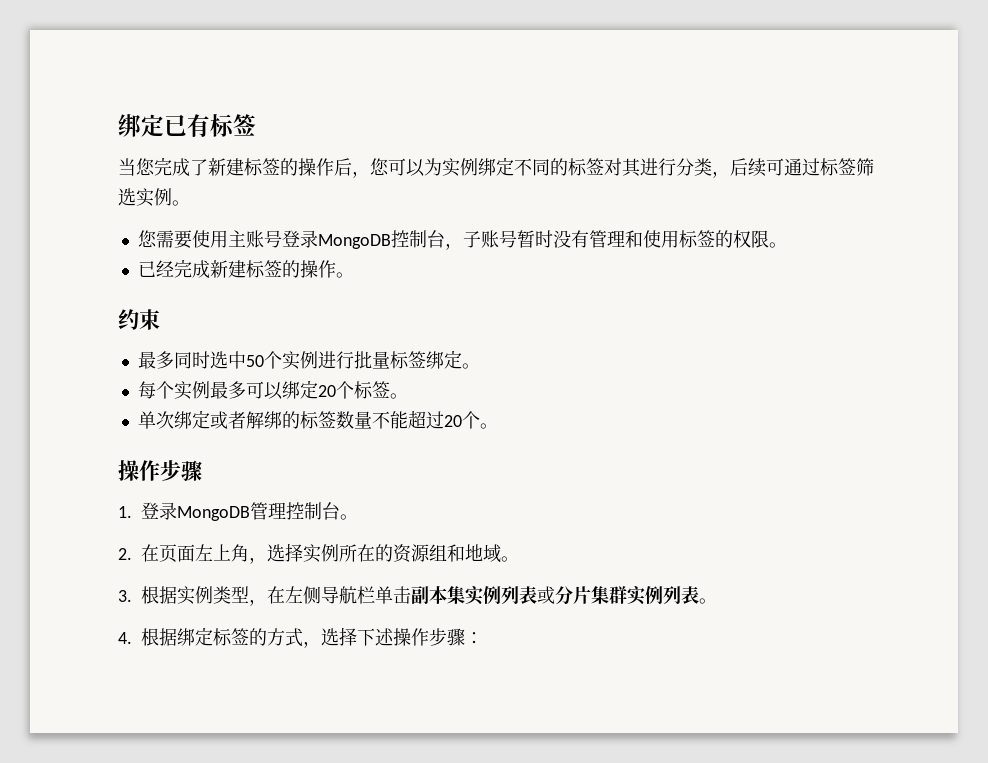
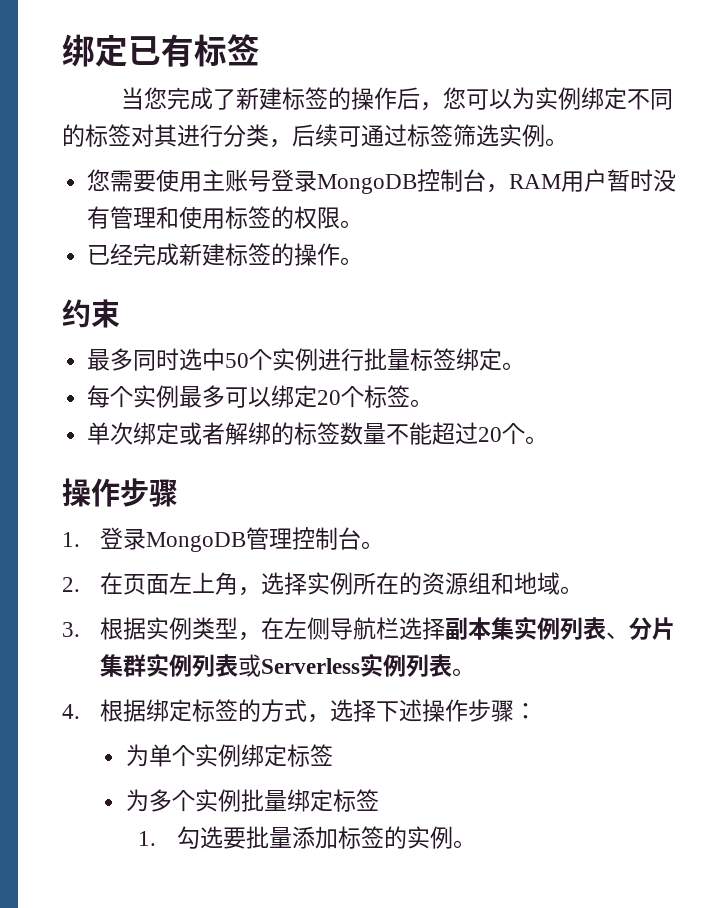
- 您需要使用主账号登录MongoDB控制台，子账号暂时没有管理和使用标签的权限。
+ 您需要使用主账号登录MongoDB控制台，RAM用户暂时没有管理和使用标签的权限。
- 3.根据实例类型，在左侧导航栏单击副本集实例列表或分片集群实例列表。
+ 3.根据实例类型，在左侧导航栏选择副本集实例列表、分片集群实例列表或Serverless实例列表。
+ 为单个实例绑定标签
+ 为多个实例批量绑定标签
+ 1.勾选要批量添加标签的实例。

